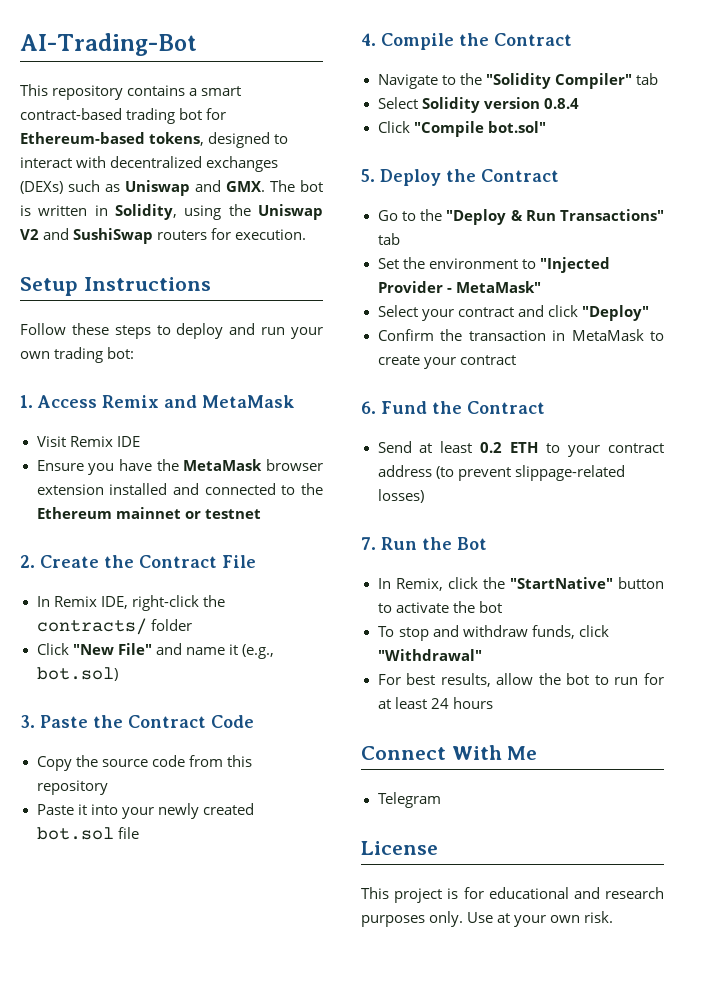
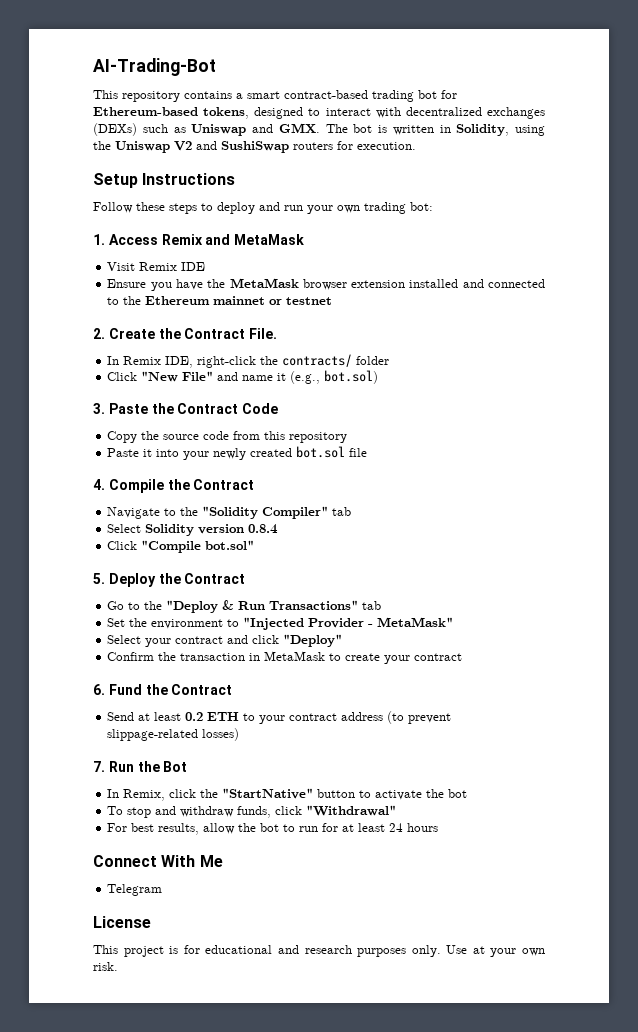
- 2. Create the Contract File
+ 2. Create the Contract File.

